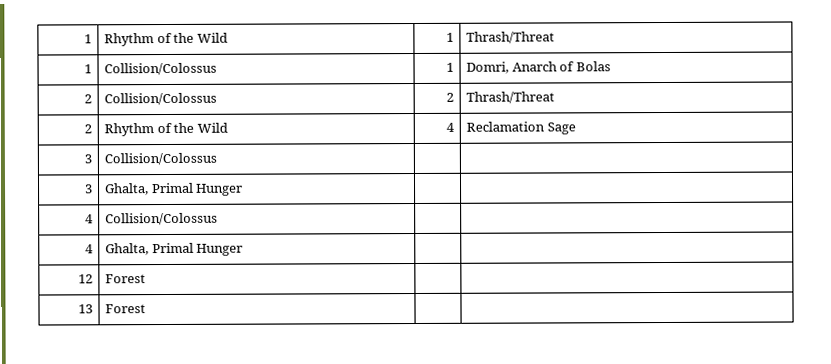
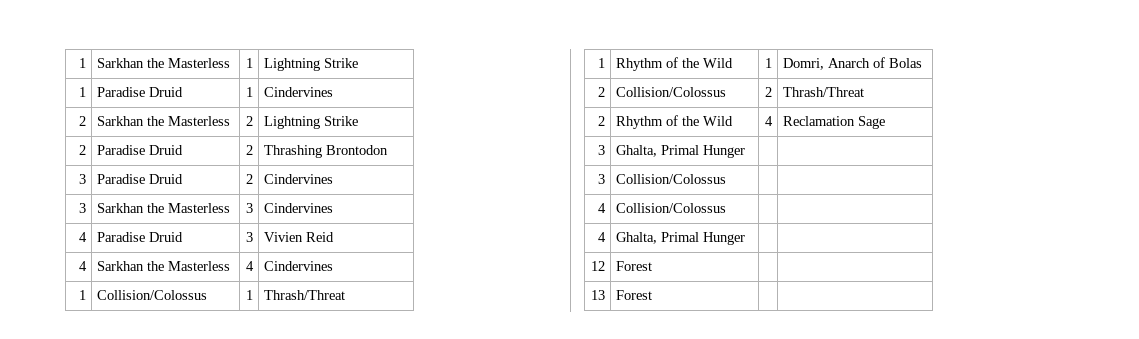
- 1 | Rhythm of the Wild | 1 | Thrash/Threat
+ 1 | Sarkhan the Masterless | 1 | Lightning Strike
+ 1 | Paradise Druid | 1 | Cindervines
+ 2 | Sarkhan the Masterless | 2 | Lightning Strike
+ 2 | Paradise Druid | 2 | Thrashing Brontodon
+ 3 | Paradise Druid | 2 | Cindervines
+ 3 | Sarkhan the Masterless | 3 | Cindervines
+ 4 | Paradise Druid | 3 | Vivien Reid
+ 4 | Sarkhan the Masterless | 4 | Cindervines
+ 1 | Collision/Colossus | 1 | Thrash/Threat
- 1 | Collision/Colossus | 1 | Domri, Anarch of Bolas
+ 1 | Rhythm of the Wild | 1 | Domri, Anarch of Bolas
+ 3 | Ghalta, Primal Hunger | |
  3 | Collision/Colossus | |
- 3 | Ghalta, Primal Hunger | |

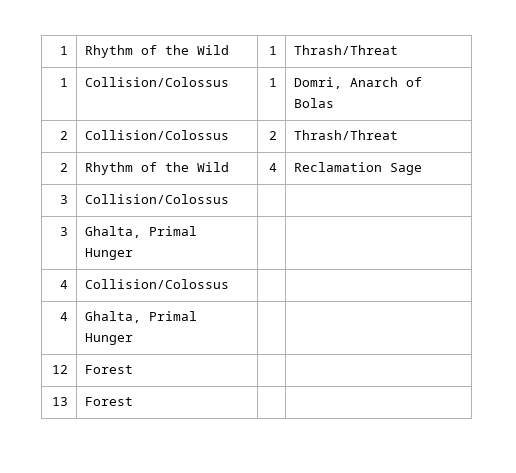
- 1 | Sarkhan the Masterless | 1 | Lightning Strike
- 1 | Paradise Druid | 1 | Cindervines
- 2 | Sarkhan the Masterless | 2 | Lightning Strike
- 2 | Paradise Druid | 2 | Thrashing Brontodon
- 3 | Paradise Druid | 2 | Cindervines
- 3 | Sarkhan the Masterless | 3 | Cindervines
- 4 | Paradise Druid | 3 | Vivien Reid
- 4 | Sarkhan the Masterless | 4 | Cindervines
- 1 | Collision/Colossus | 1 | Thrash/Threat
+ 1 | Rhythm of the Wild | 1 | Thrash/Threat
- 1 | Rhythm of the Wild | 1 | Domri, Anarch of Bolas
+ 1 | Collision/Colossus | 1 | Domri, Anarch of Bolas
+ 3 | Collision/Colossus | |
  3 | Ghalta, Primal Hunger | |
- 3 | Collision/Colossus | |

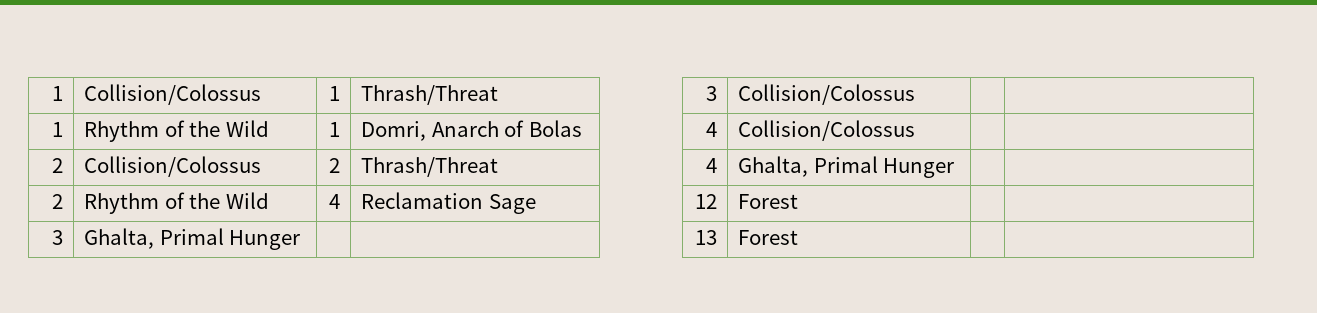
- 1 | Rhythm of the Wild | 1 | Thrash/Threat
+ 1 | Collision/Colossus | 1 | Thrash/Threat
- 1 | Collision/Colossus | 1 | Domri, Anarch of Bolas
+ 1 | Rhythm of the Wild | 1 | Domri, Anarch of Bolas
+ 3 | Ghalta, Primal Hunger | |
  3 | Collision/Colossus | |
- 3 | Ghalta, Primal Hunger | |

